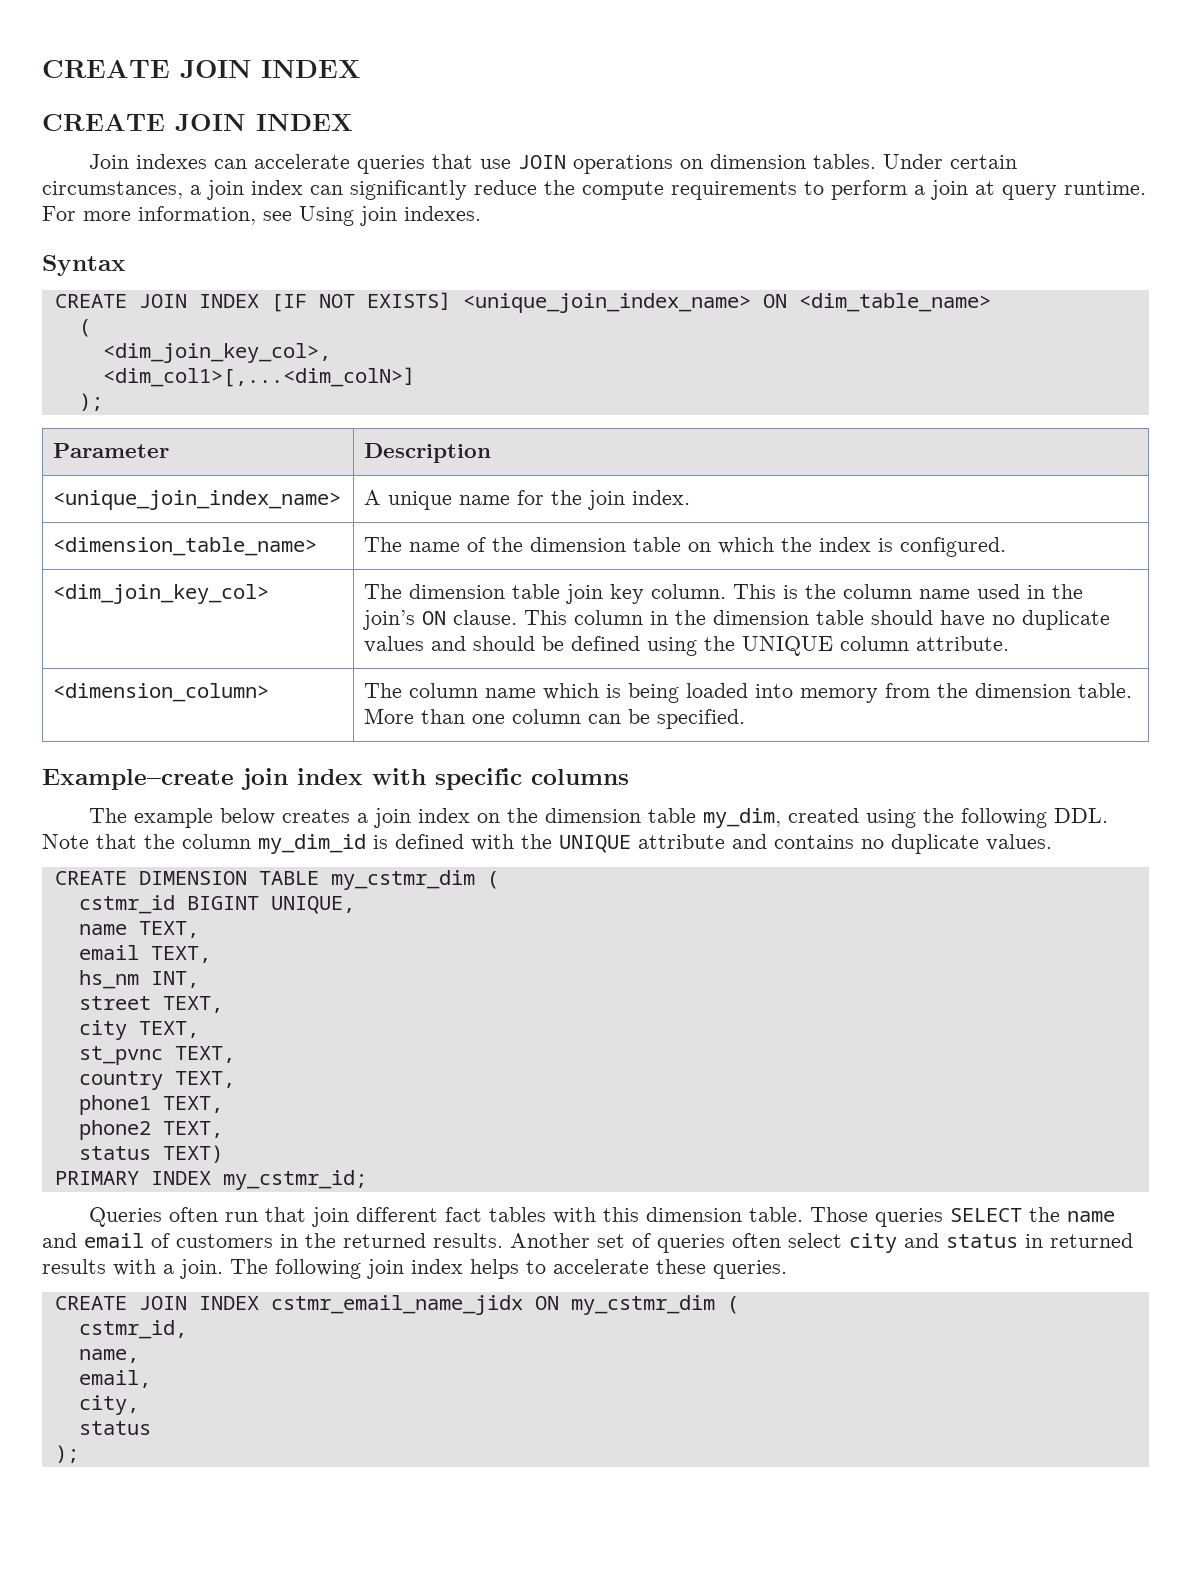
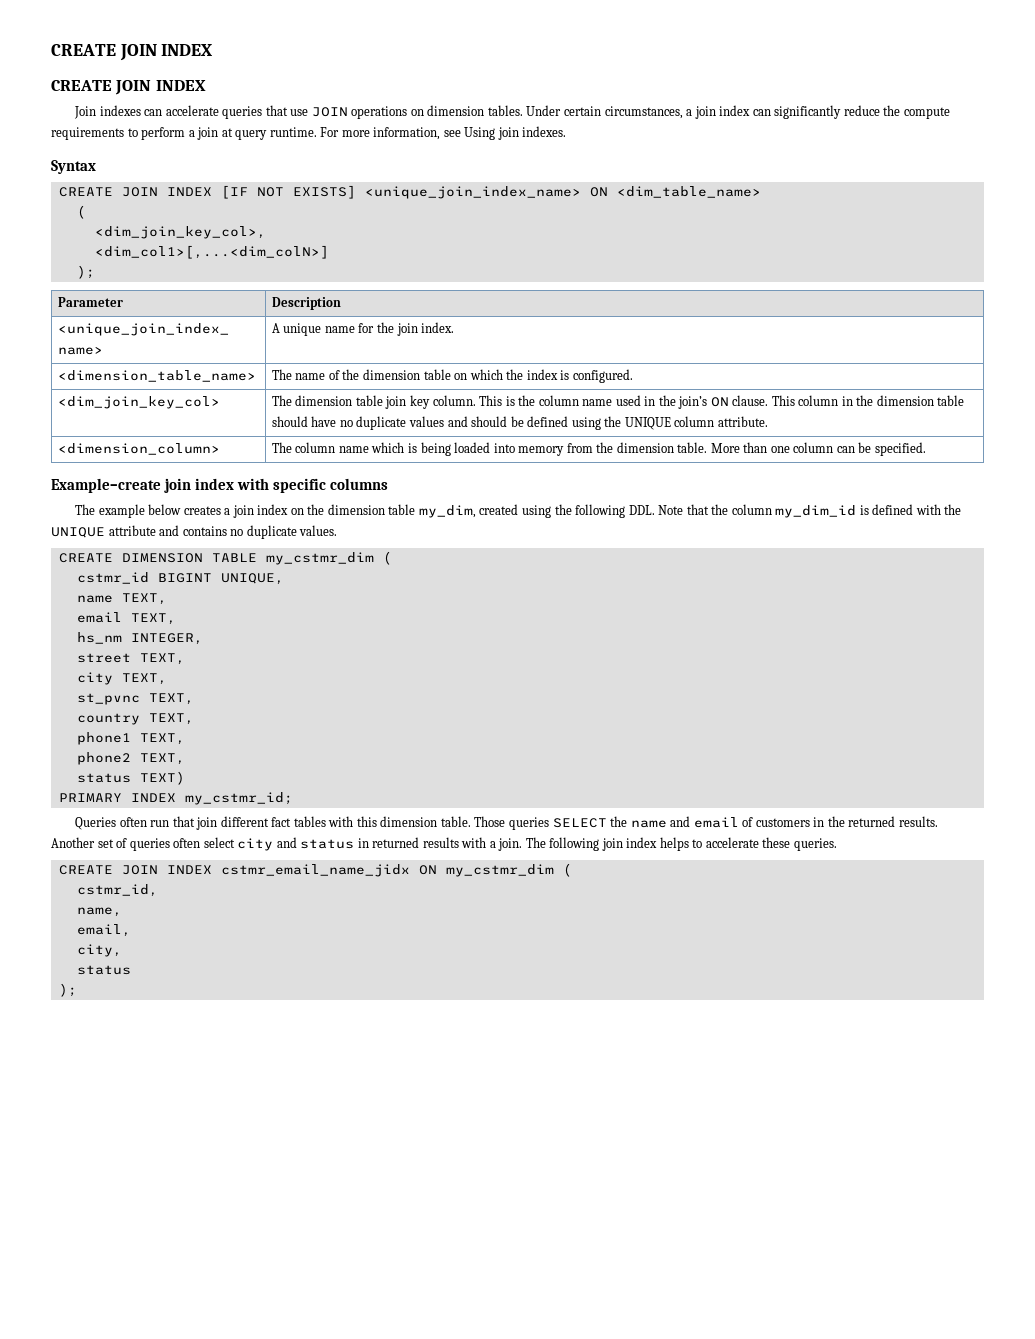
- hs_nm INT,
+ hs_nm INTEGER,

